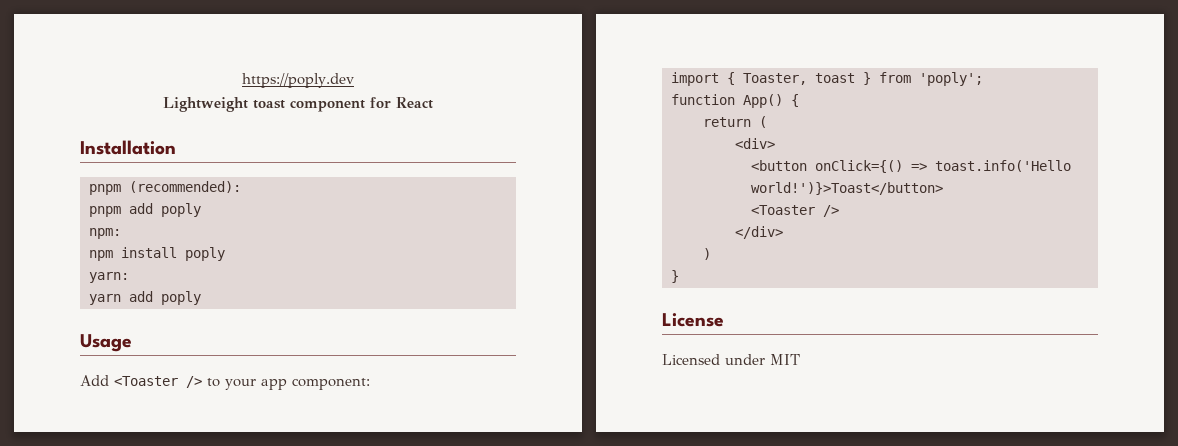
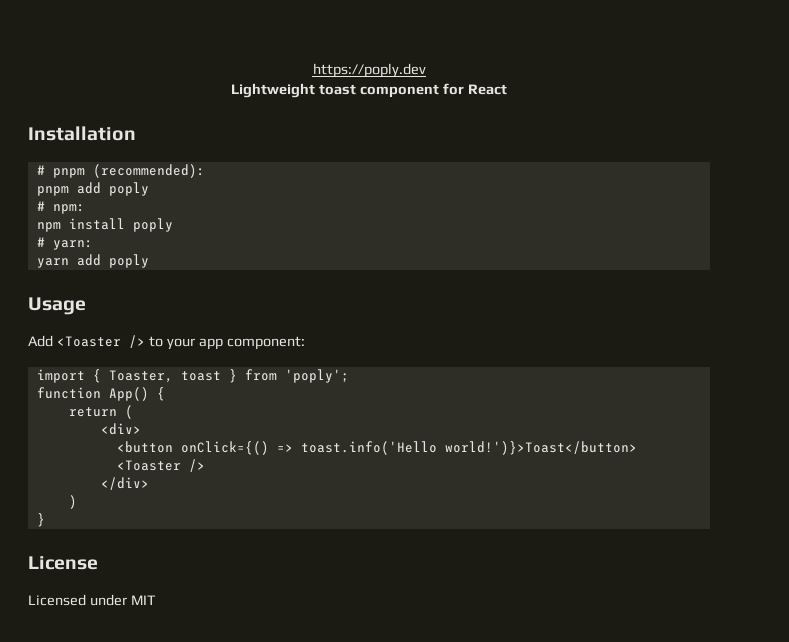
- pnpm (recommended):
+ # pnpm (recommended):
- npm:
+ # npm:
- yarn:
+ # yarn:

